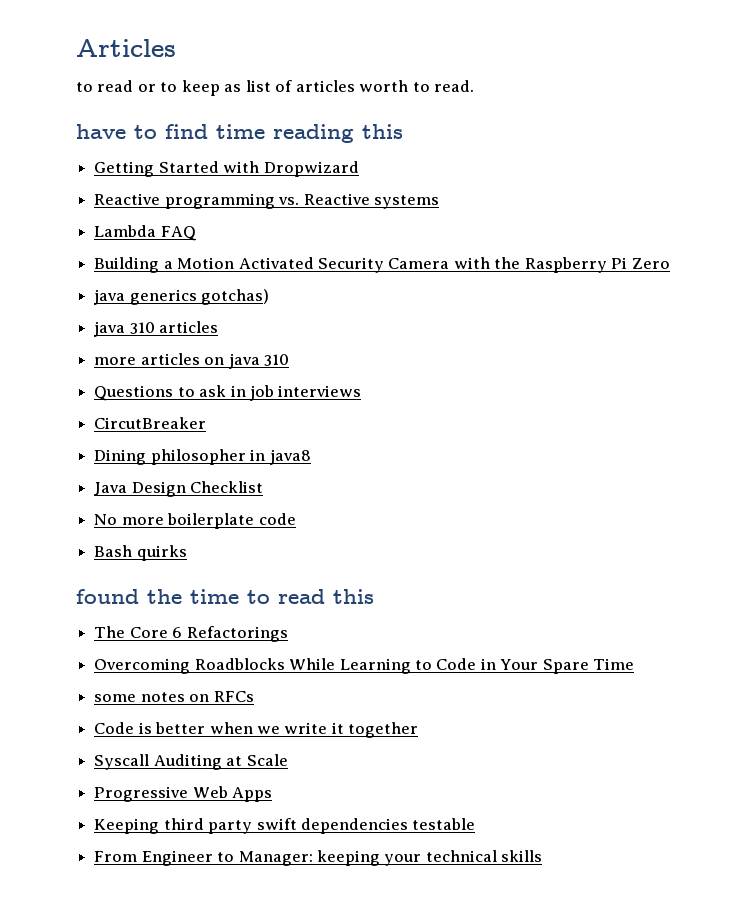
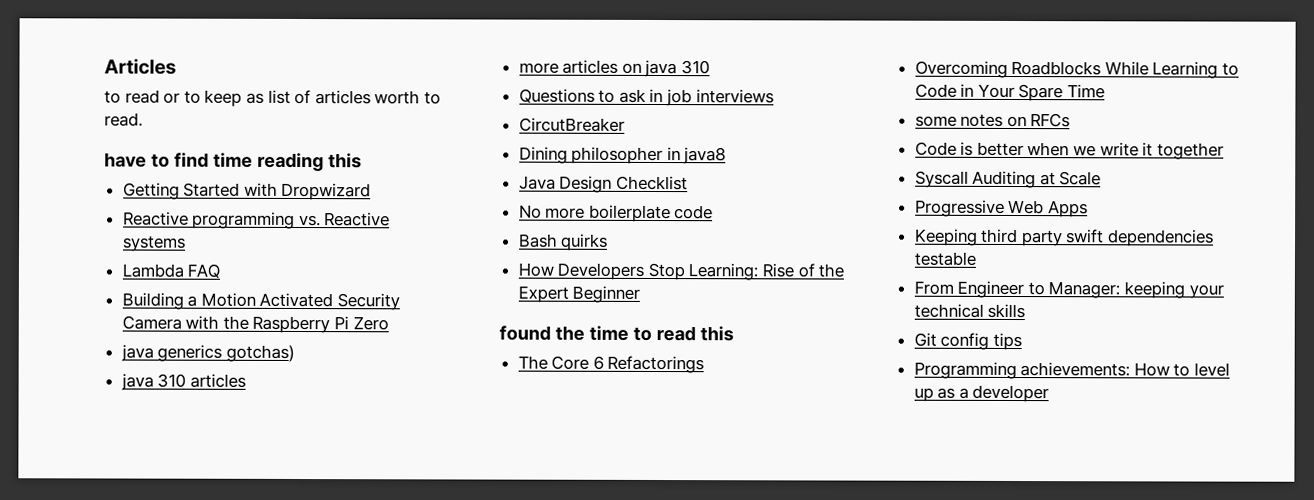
+ How Developers Stop Learning: Rise of the Expert Beginner
+ Git config tips
+ Programming achievements: How to level up as a developer

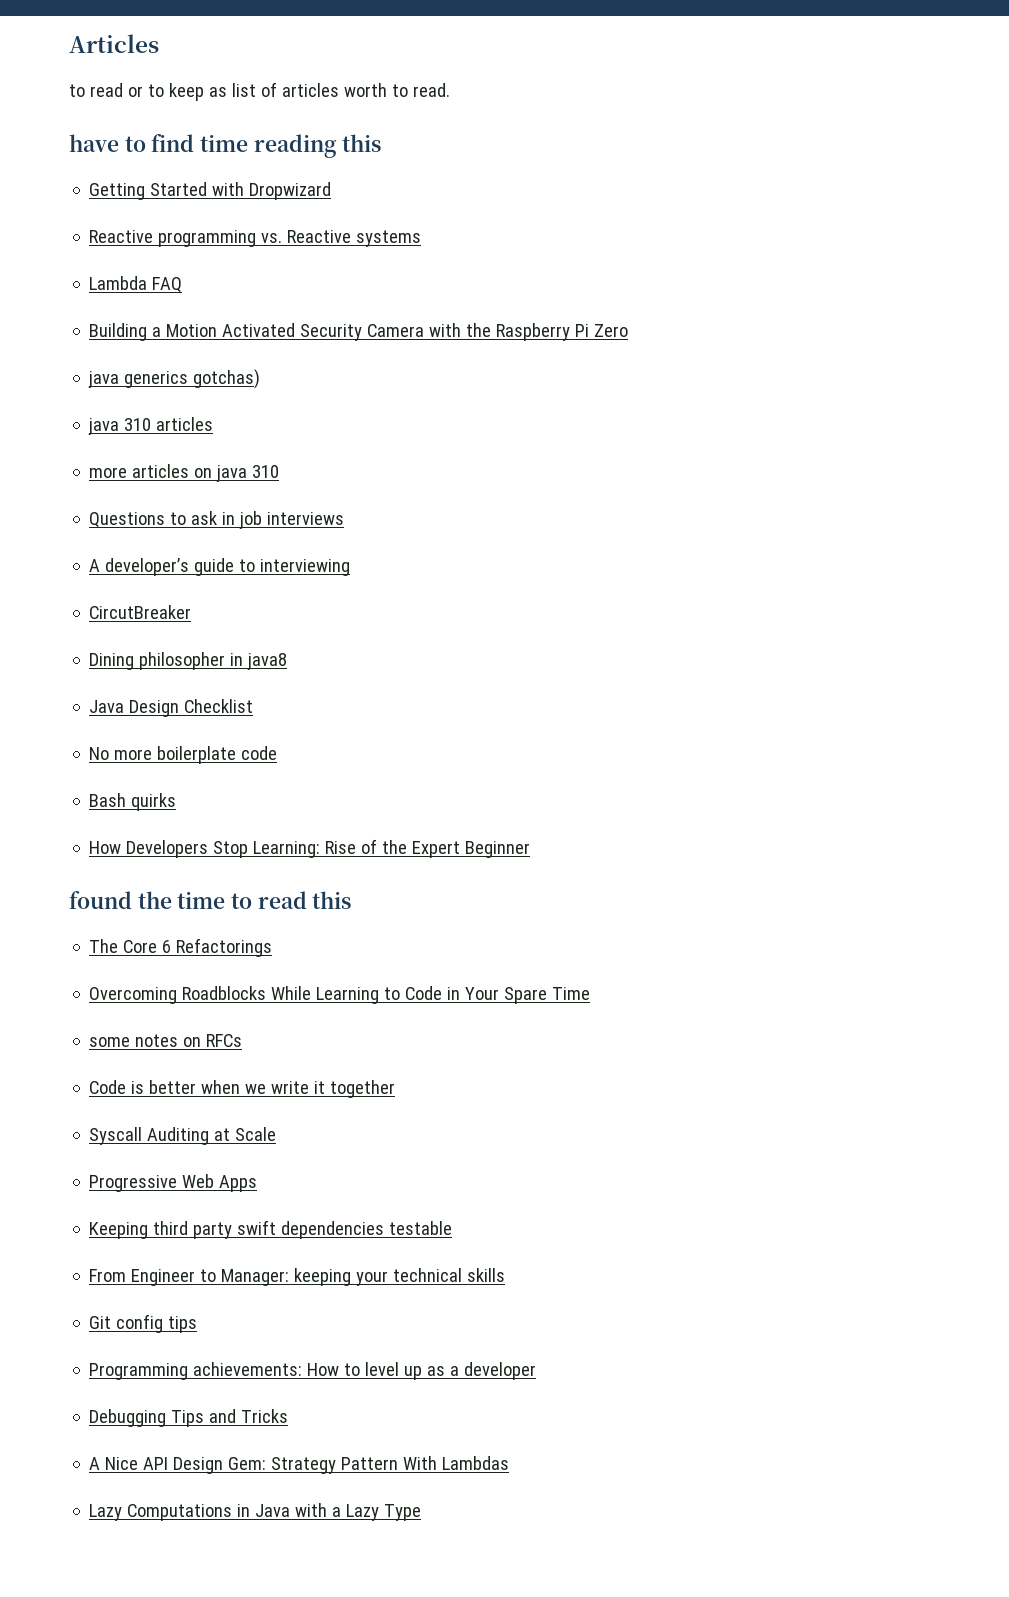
+ A developer’s guide to interviewing
+ Debugging Tips and Tricks
+ A Nice API Design Gem: Strategy Pattern With Lambdas
+ Lazy Computations in Java with a Lazy Type

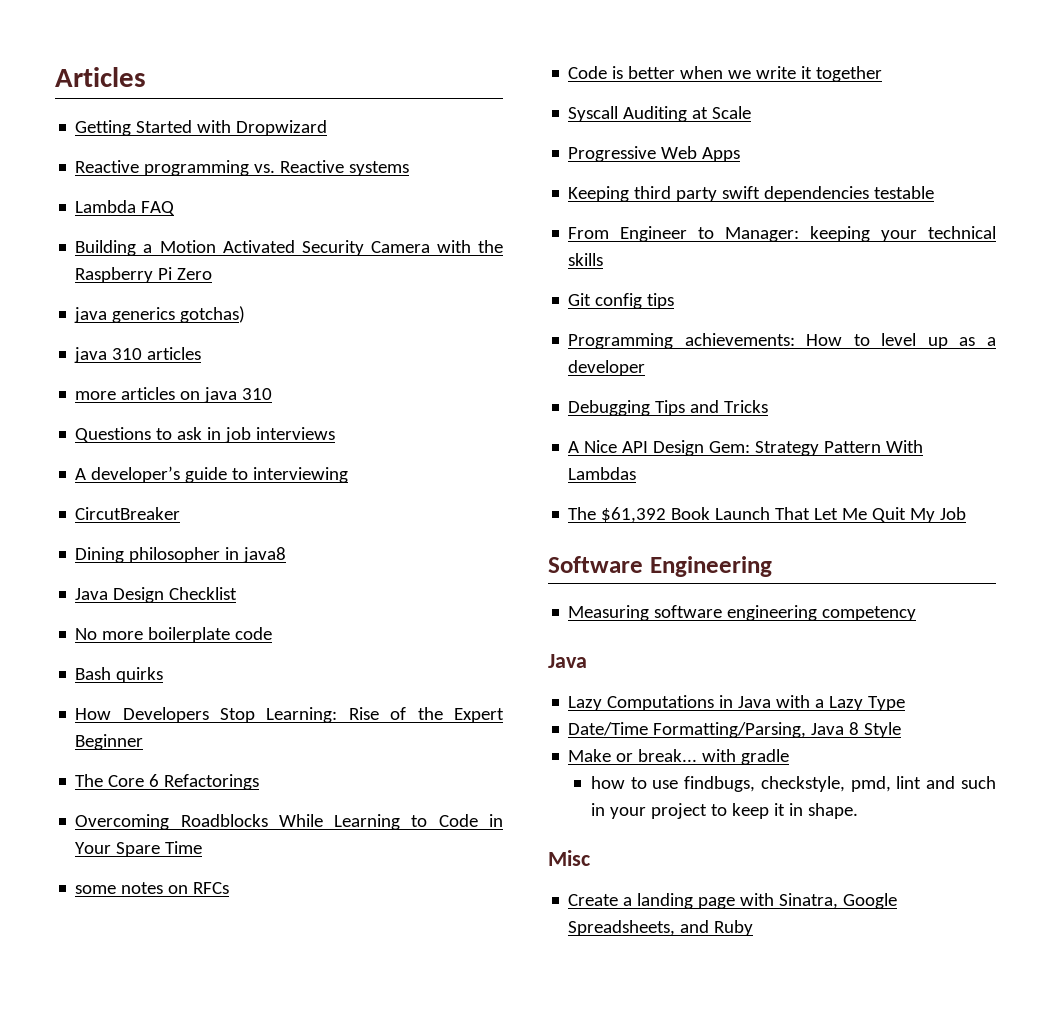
- to read or to keep as list of articles worth to read.
- have to find time reading this
- found the time to read this
+ The $61,392 Book Launch That Let Me Quit My Job
+ Software Engineering
+ Measuring software engineering competency
+ Java
+ Date/Time Formatting/Parsing, Java 8 Style
+ Make or break... with gradle
+ how to use findbugs, checkstyle, pmd, lint and such in your project to keep it in shape.
+ Misc
+ Create a landing page with Sinatra, Google Spreadsheets, and Ruby

